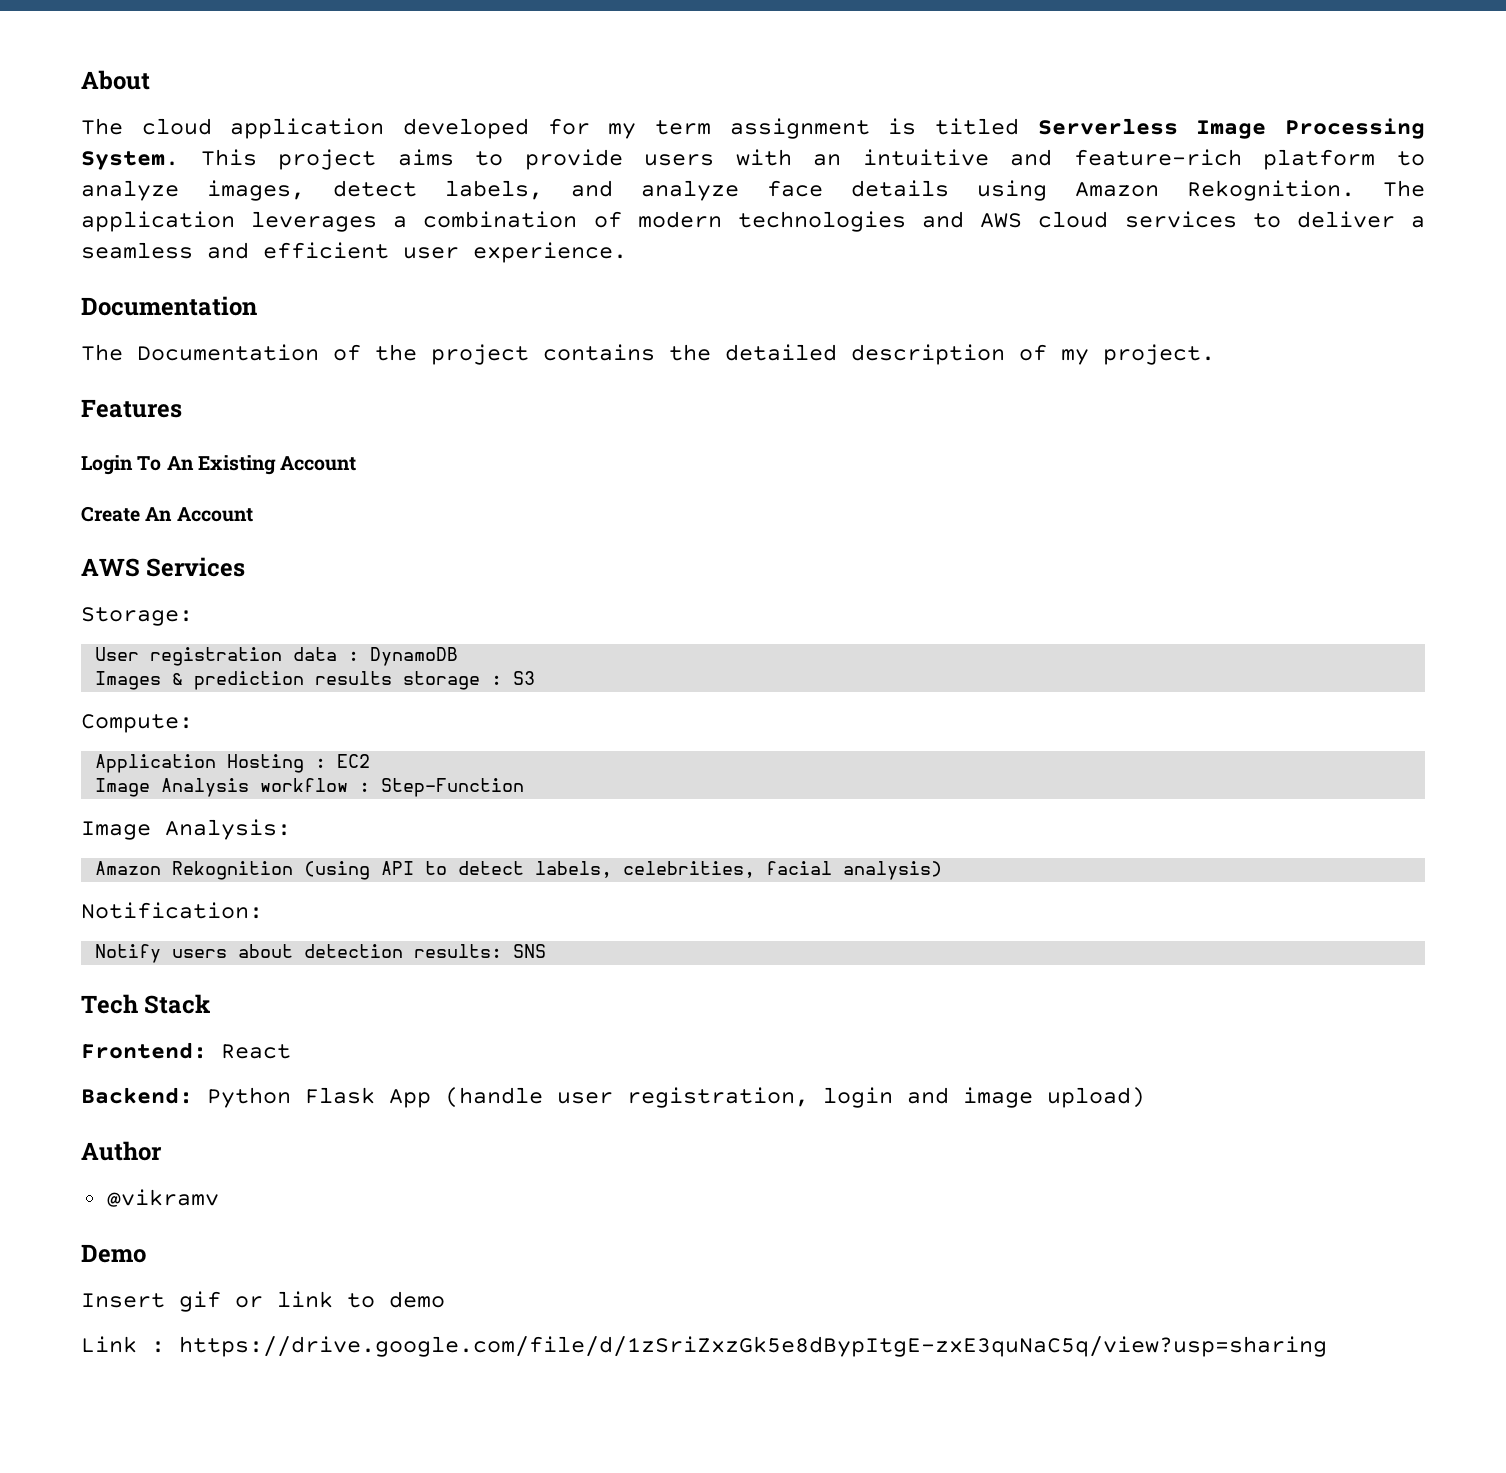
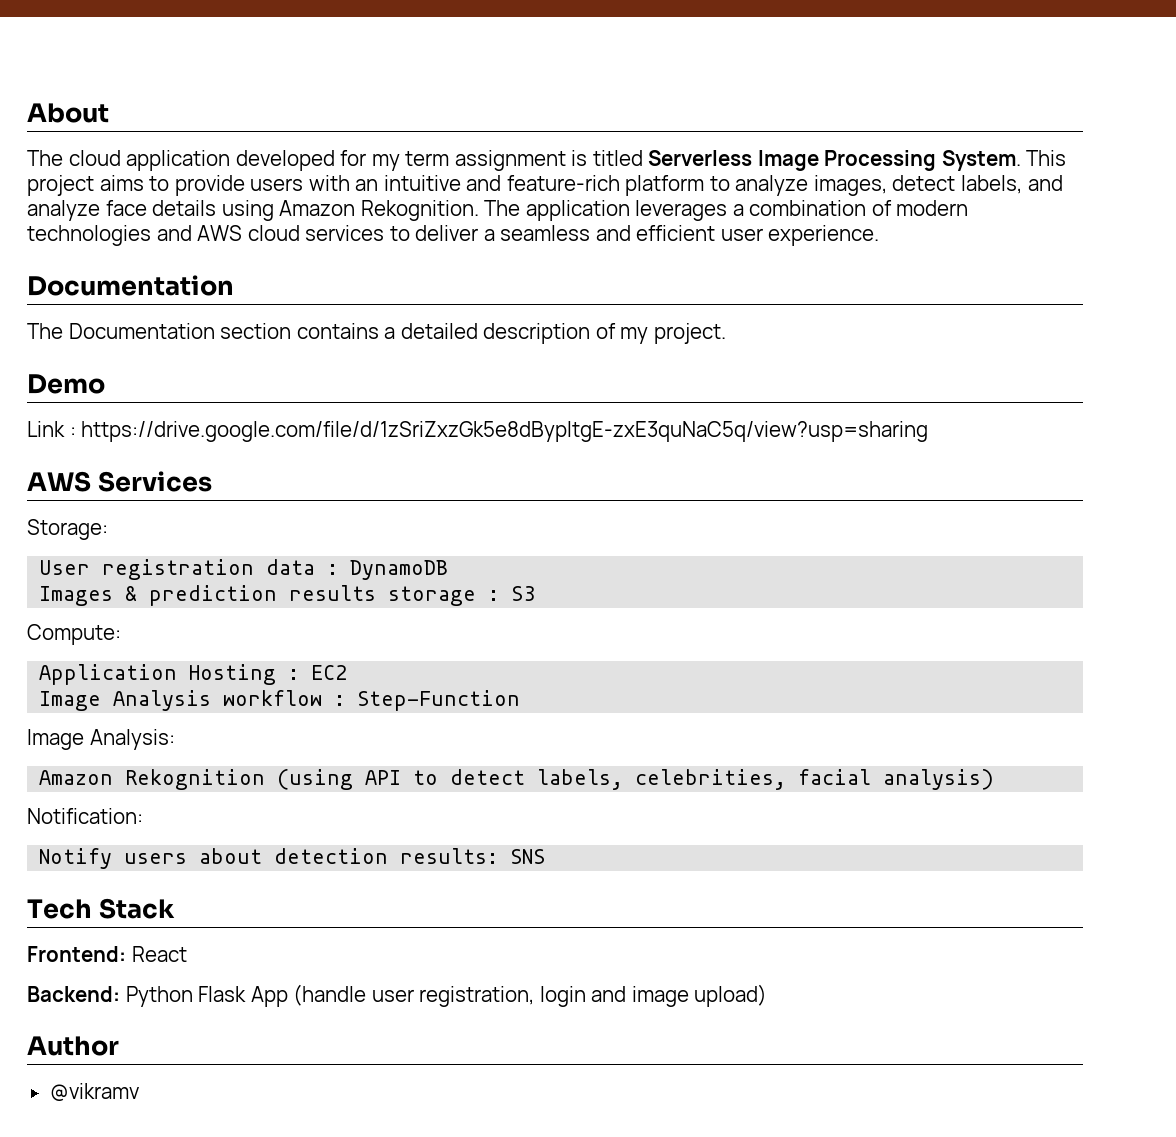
- The Documentation of the project contains the detailed description of my project.
+ The Documentation section contains a detailed description of my project.
- Features
- Login To An Existing Account
- Create An Account
+ Demo
+ Link : https://drive.google.com/file/d/1zSriZxzGk5e8dBypItgE-zxE3quNaC5q/view?usp=sharing
- Demo
- Insert gif or link to demo
- Link : https://drive.google.com/file/d/1zSriZxzGk5e8dBypItgE-zxE3quNaC5q/view?usp=sharing

